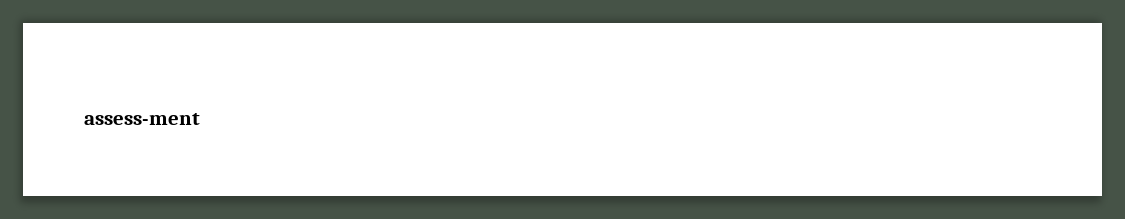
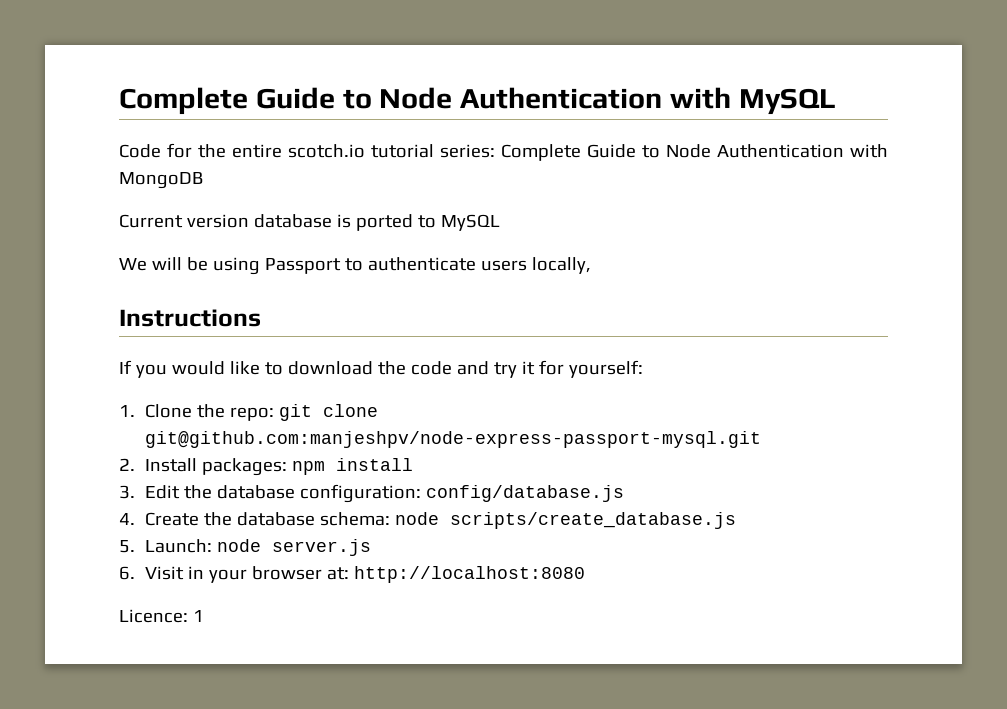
- assess-ment
+ Complete Guide to Node Authentication with MySQL
+ Code for the entire scotch.io tutorial series: Complete Guide to Node Authentication with MongoDB
+ Current version database is ported to MySQL
+ We will be using Passport to authenticate users locally,
+ Instructions
+ If you would like to download the code and try it for yourself:
+ 1. Clone the repo: git clone git@github.com:manjeshpv/node-express-passport-mysql.git
+ 2. Install packages: npm install
+ 3. Edit the database configuration: config/database.js
+ 4. Create the database schema: node scripts/create_database.js
+ 5. Launch: node server.js
+ 6. Visit in your browser at: http://localhost:8080
+ Licence: 1

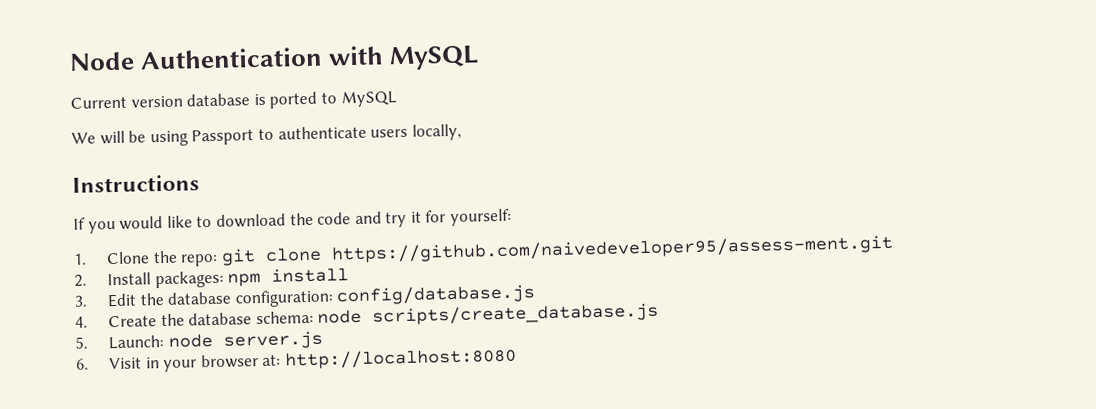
- Complete Guide to Node Authentication with MySQL
+ Node Authentication with MySQL
- Code for the entire scotch.io tutorial series: Complete Guide to Node Authentication with MongoDB
- 1. Clone the repo: git clone git@github.com:manjeshpv/node-express-passport-mysql.git
+ 1. Clone the repo: git clone https://github.com/naivedeveloper95/assess-ment.git
- Licence: 1

